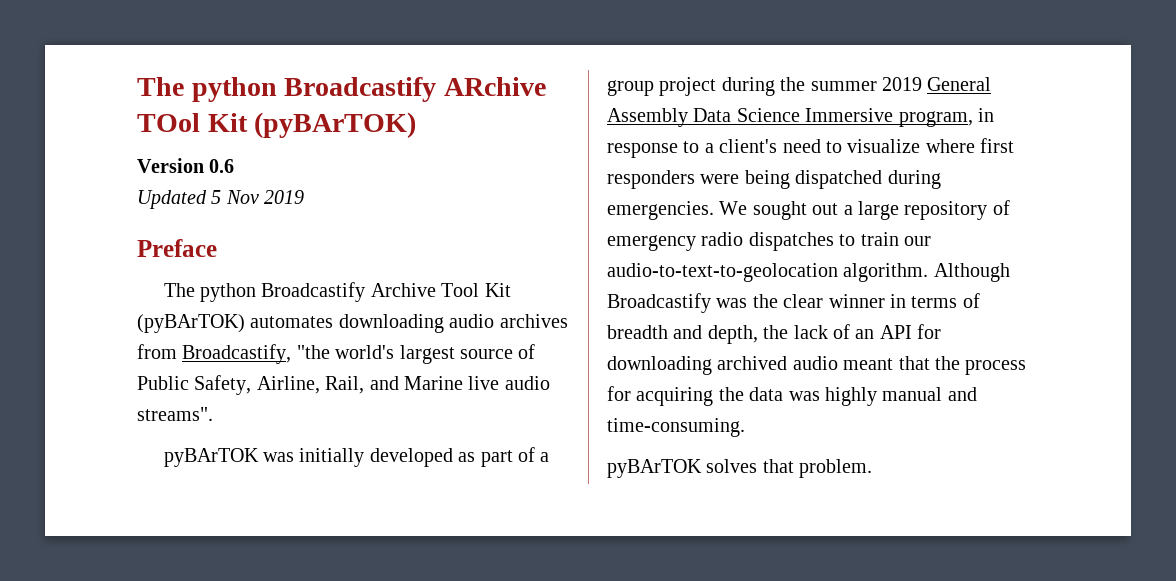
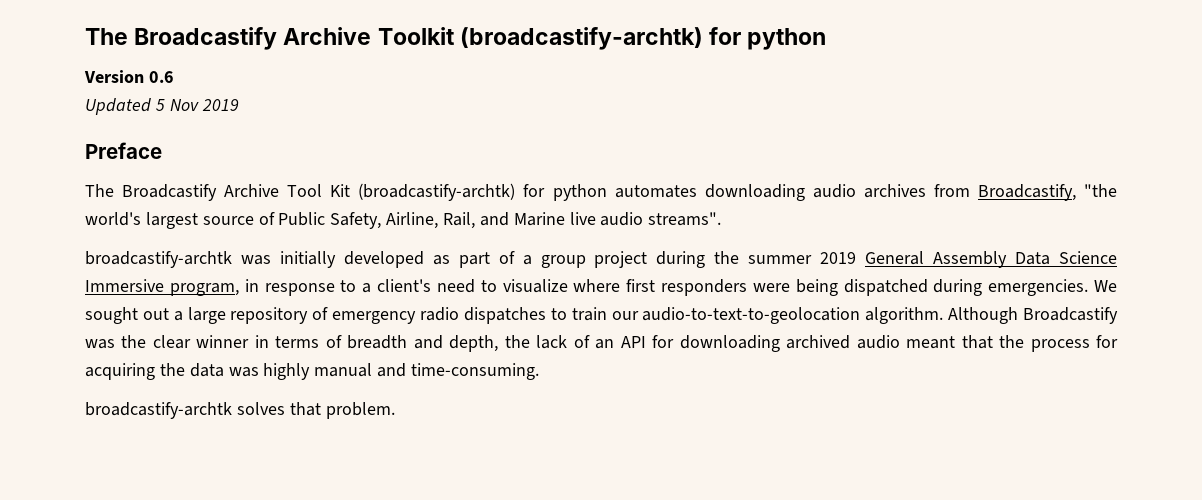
- The python Broadcastify ARchive TOol Kit (pyBArTOK)
+ The Broadcastify Archive Toolkit (broadcastify-archtk) for python
- The python Broadcastify Archive Tool Kit (pyBArTOK) automates downloading audio archives from Broadcastify, "the world's largest source of Public Safety, Airline, Rail, and Marine live audio streams".
+ The Broadcastify Archive Tool Kit (broadcastify-archtk) for python automates downloading audio archives from Broadcastify, "the world's largest source of Public Safety, Airline, Rail, and Marine live audio streams".
- pyBArTOK was initially developed as part of a group project during the summer 2019 General Assembly Data Science Immersive program, in response to a client's need to visualize where first responders were being dispatched during emergencies.
+ broadcastify-archtk was initially developed as part of a group project during the summer 2019 General Assembly Data Science Immersive program, in response to a client's need to visualize where first responders were being dispatched during emergencies.
- pyBArTOK solves that problem.
+ broadcastify-archtk solves that problem.

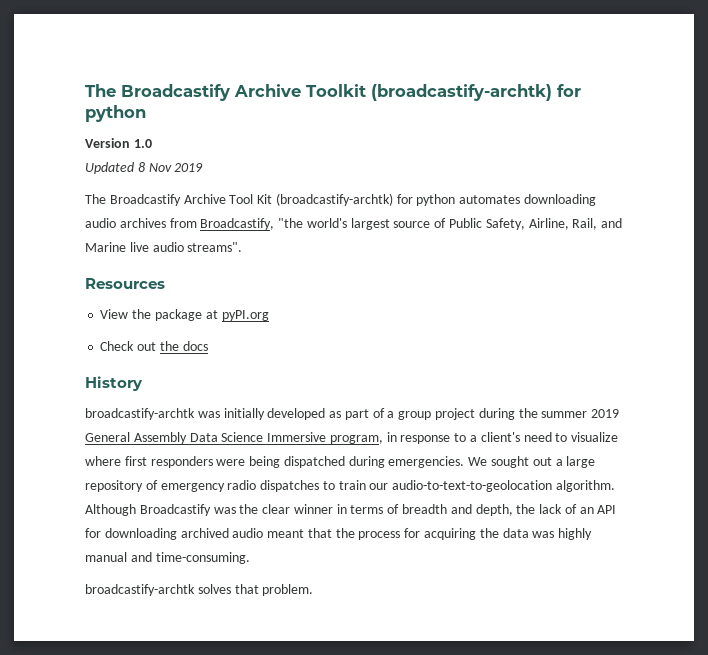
- Version 0.6
+ Version 1.0
- Updated 5 Nov 2019
+ Updated 8 Nov 2019
- Preface
+ Resources
+ View the package at pyPI.org
+ Check out the docs
+ History

